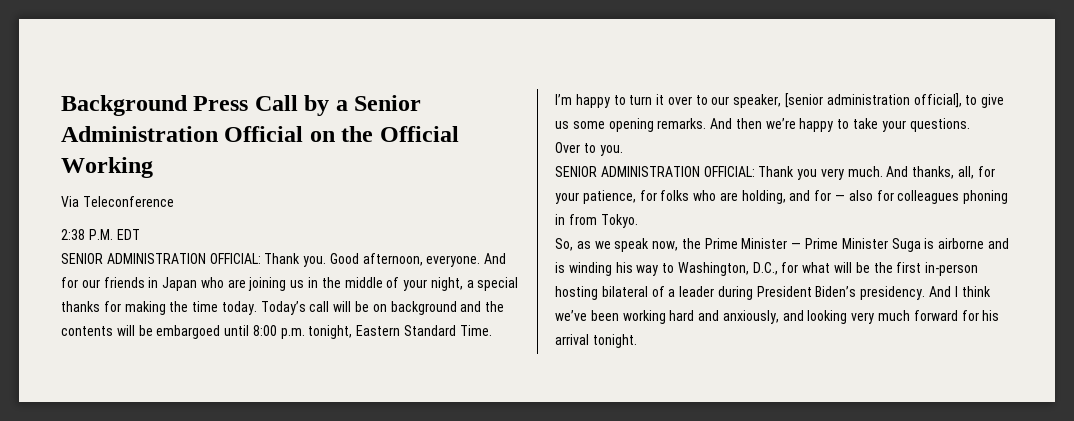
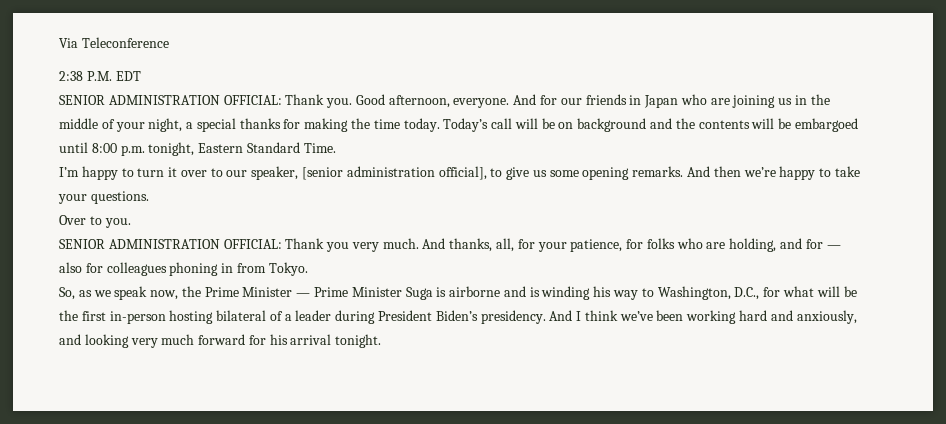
- Background Press Call by a Senior Administration Official on the Official Working

